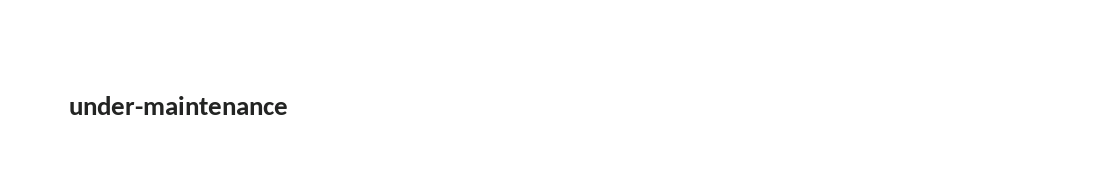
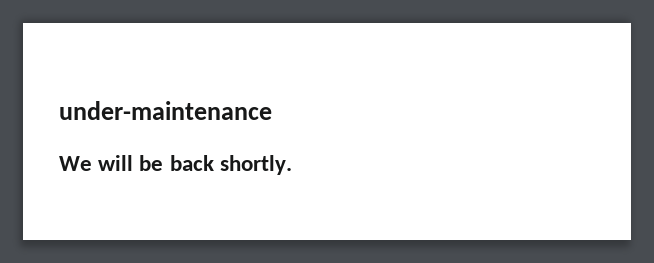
+ We will be back shortly.

